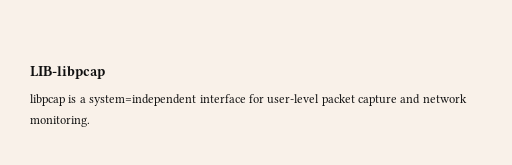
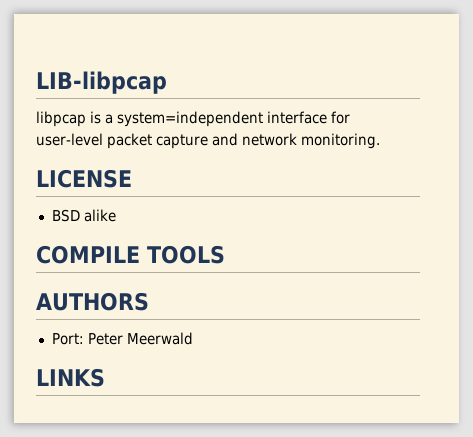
+ LICENSE
+ BSD alike
+ COMPILE TOOLS
+ AUTHORS
+ Port: Peter Meerwald
+ LINKS

